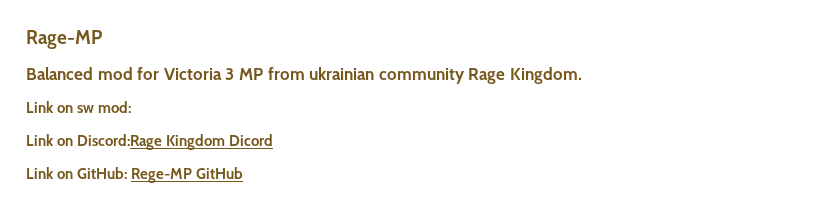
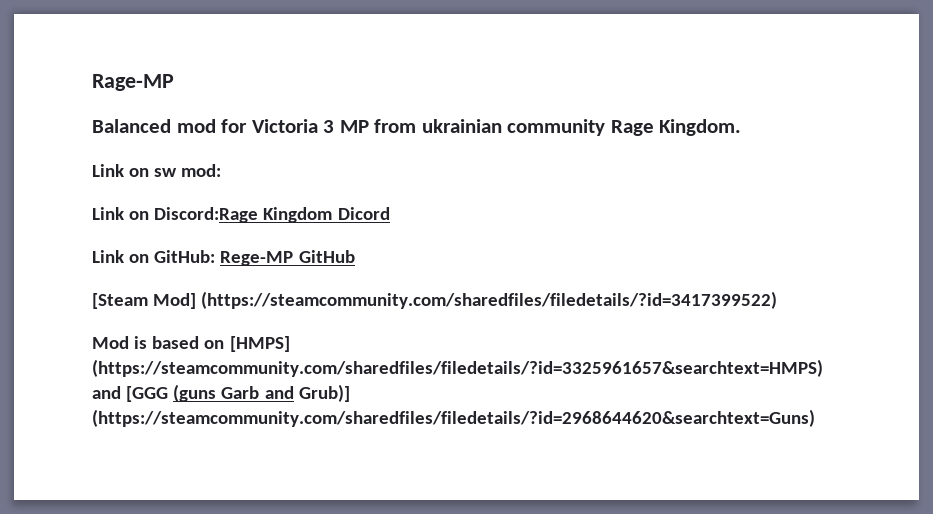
+ [Steam Mod] (https://steamcommunity.com/sharedfiles/filedetails/?id=3417399522)
+ Mod is based on [HMPS] (https://steamcommunity.com/sharedfiles/filedetails/?id=3325961657&searchtext=HMPS) and [GGG (guns Garb and Grub)] (https://steamcommunity.com/sharedfiles/filedetails/?id=2968644620&searchtext=Guns)

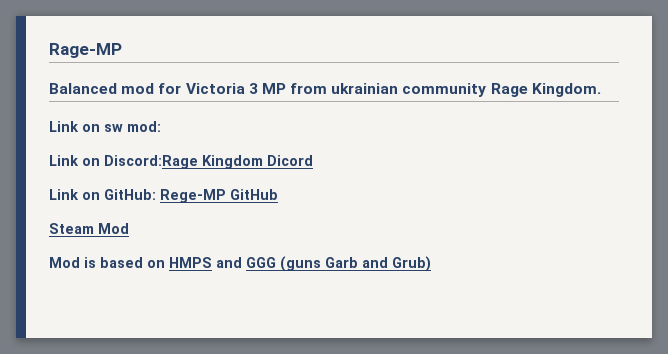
- [Steam Mod] (https://steamcommunity.com/sharedfiles/filedetails/?id=3417399522)
+ Steam Mod
- Mod is based on [HMPS] (https://steamcommunity.com/sharedfiles/filedetails/?id=3325961657&searchtext=HMPS) and [GGG (guns Garb and Grub)] (https://steamcommunity.com/sharedfiles/filedetails/?id=2968644620&searchtext=Guns)
+ Mod is based on HMPS and GGG (guns Garb and Grub)

